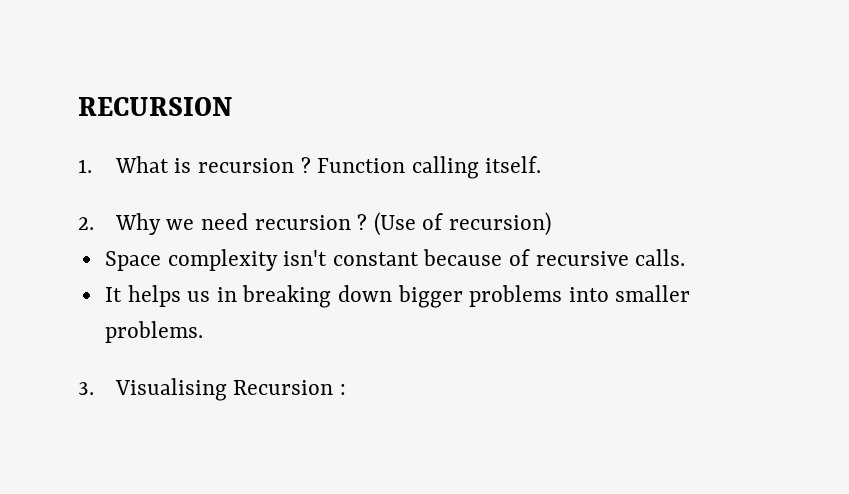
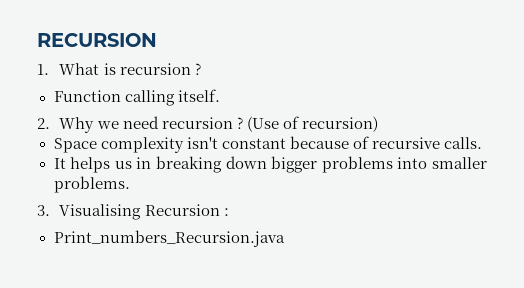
- 1. What is recursion ? Function calling itself.
+ 1. What is recursion ?
+ Function calling itself.
+ Print_numbers_Recursion.java

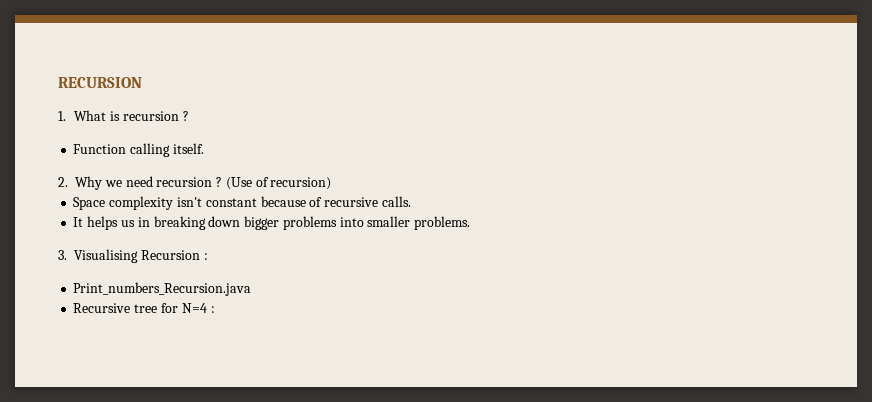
+ Recursive tree for N=4 :

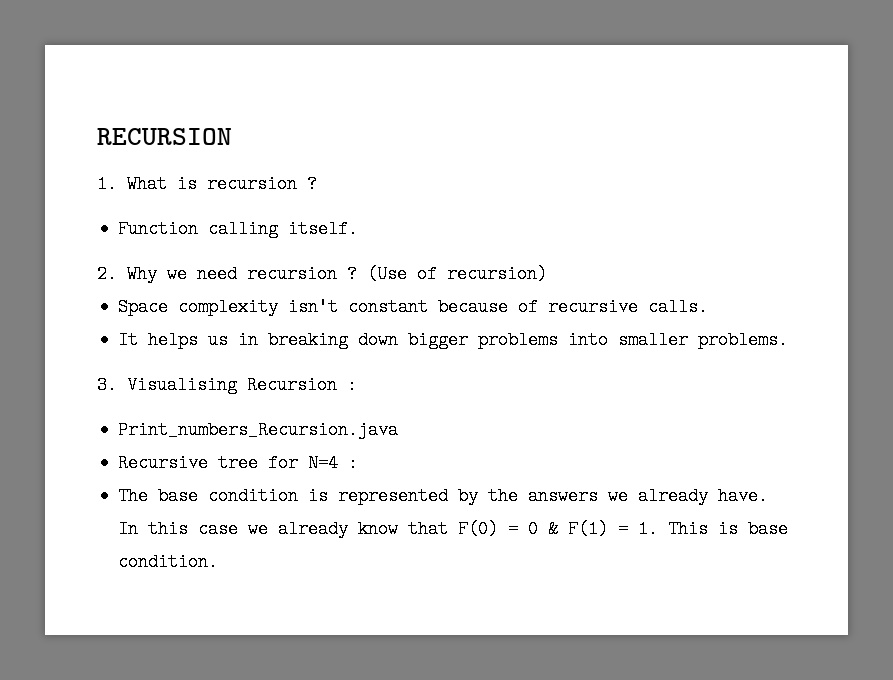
+ The base condition is represented by the answers we already have. In this case we already know that F(0) = 0 & F(1) = 1. This is base condition.

